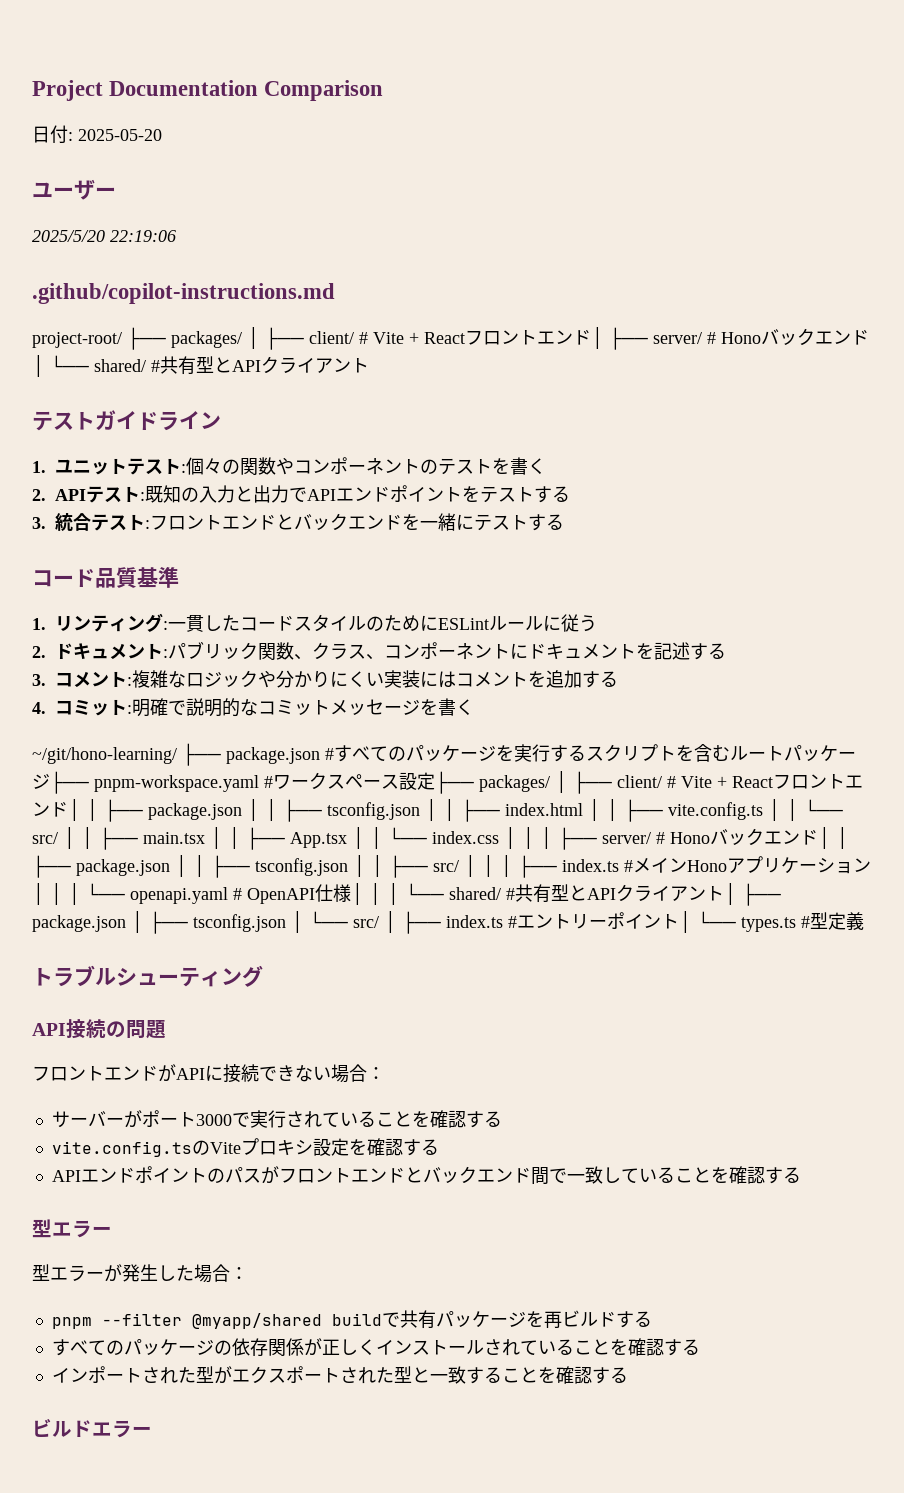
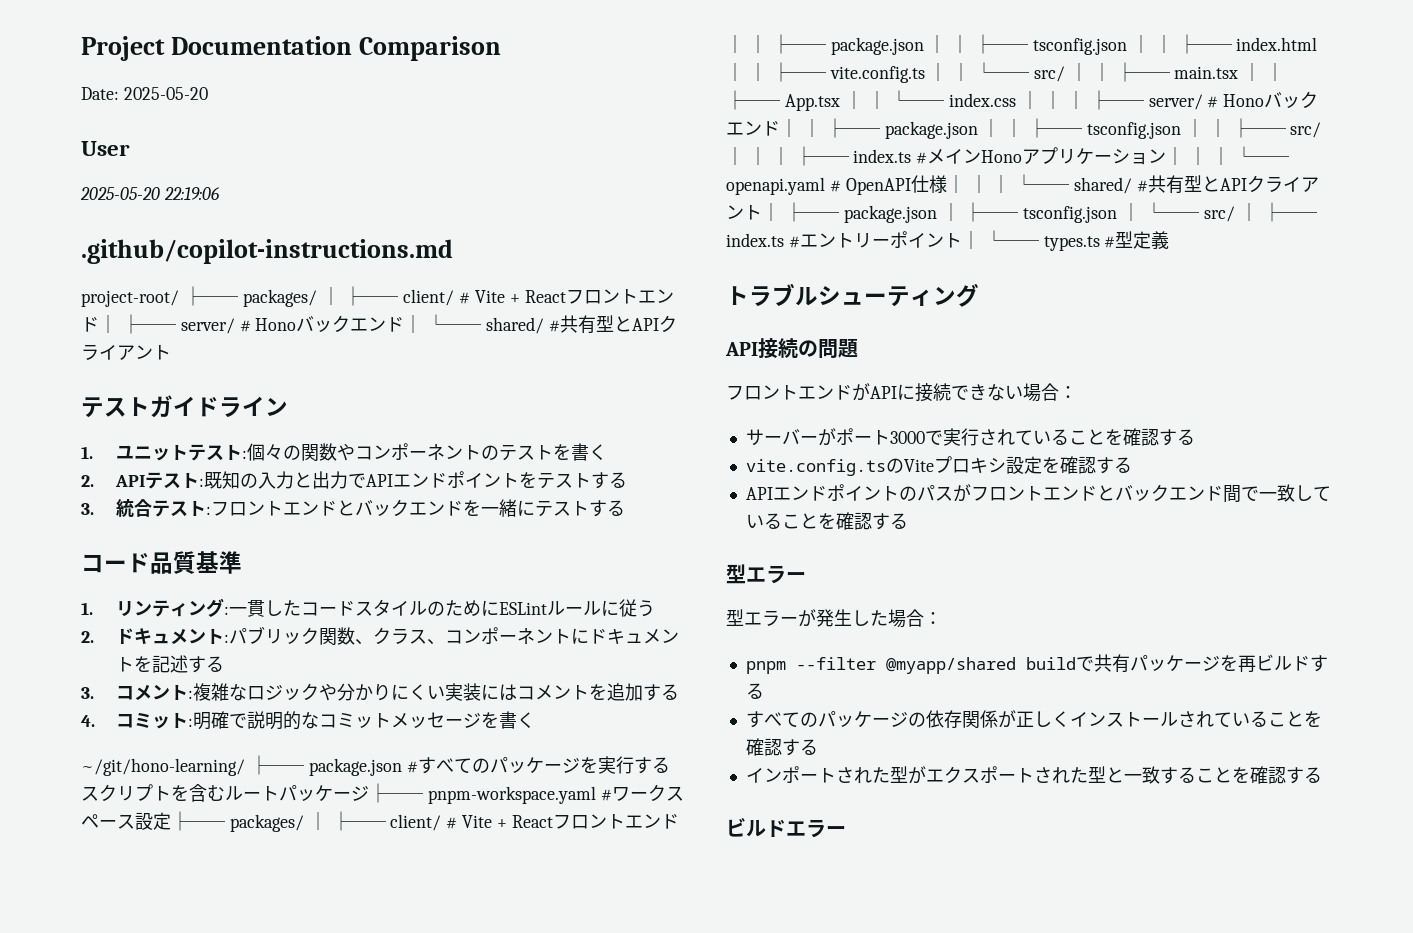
- 日付: 2025-05-20
+ Date: 2025-05-20
- ユーザー
- 2025/5/20 22:19:06
+ User
+ 2025-05-20 22:19:06

